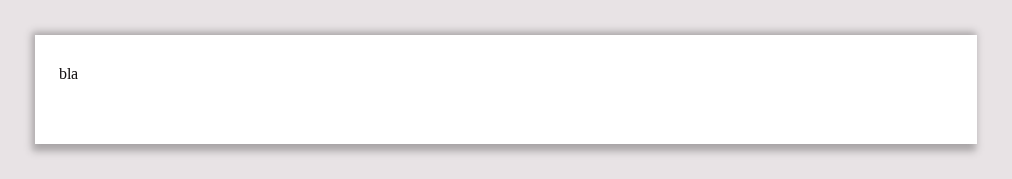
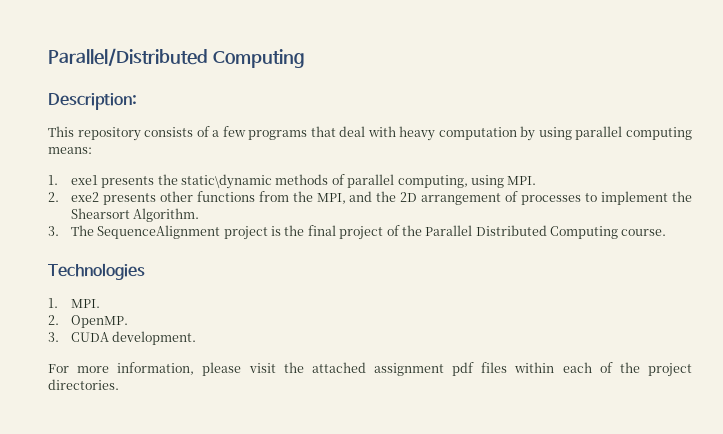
- bla
+ Parallel/Distributed Computing
+ Description:
+ This repository consists of a few programs that deal with heavy computation by using parallel computing means:
+ 1. exe1 presents the static\dynamic methods of parallel computing, using MPI.
+ 2. exe2 presents other functions from the MPI, and the 2D arrangement of processes to implement the Shearsort Algorithm.
+ 3. The SequenceAlignment project is the final project of the Parallel Distributed Computing course.
+ Technologies
+ 1. MPI.
+ 2. OpenMP.
+ 3. CUDA development.
+ For more information, please visit the attached assignment pdf files within each of the project directories.

